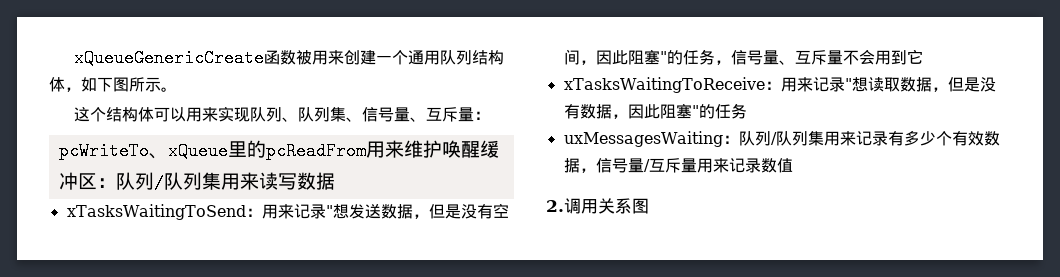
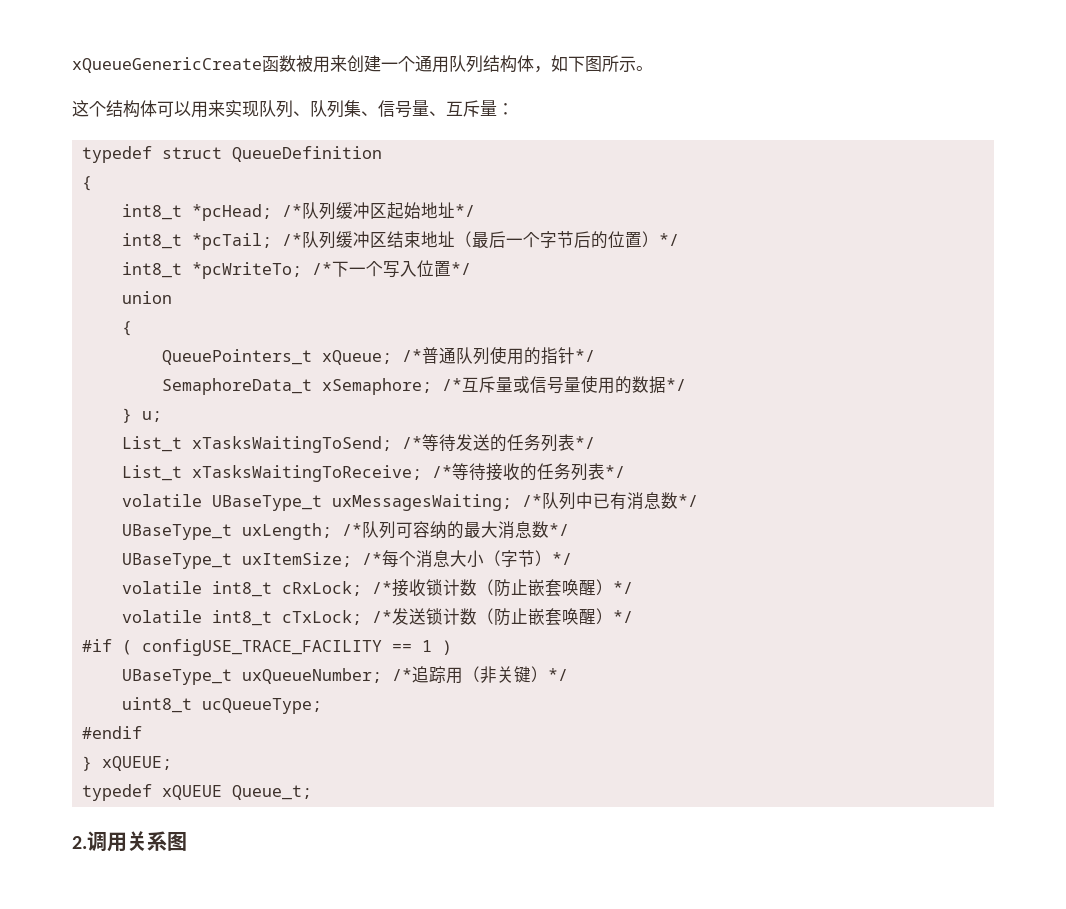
- pcWriteTo、xQueue里的pcReadFrom用来维护唤醒缓冲区：队列/队列集用来读写数据
- xTasksWaitingToSend：用来记录"想发送数据，但是没有空间，因此阻塞"的任务，信号量、互斥量不会用到它
- xTasksWaitingToReceive：用来记录"想读取数据，但是没有数据，因此阻塞"的任务
- uxMessagesWaiting：队列/队列集用来记录有多少个有效数据，信号量/互斥量用来记录数值
+ typedef struct QueueDefinition
+ {
+ int8_t *pcHead; /*队列缓冲区起始地址*/
+ int8_t *pcTail; /*队列缓冲区结束地址（最后一个字节后的位置）*/
+ int8_t *pcWriteTo; /*下一个写入位置*/
+ union
+ {
+ QueuePointers_t xQueue; /*普通队列使用的指针*/
+ SemaphoreData_t xSemaphore; /*互斥量或信号量使用的数据*/
+ } u;
+ List_t xTasksWaitingToSend; /*等待发送的任务列表*/
+ List_t xTasksWaitingToReceive; /*等待接收的任务列表*/
+ volatile UBaseType_t uxMessagesWaiting; /*队列中已有消息数*/
+ UBaseType_t uxLength; /*队列可容纳的最大消息数*/
+ UBaseType_t uxItemSize; /*每个消息大小（字节）*/
+ volatile int8_t cRxLock; /*接收锁计数（防止嵌套唤醒）*/
+ volatile int8_t cTxLock; /*发送锁计数（防止嵌套唤醒）*/
+ #if ( configUSE_TRACE_FACILITY == 1 )
+ UBaseType_t uxQueueNumber; /*追踪用（非关键）*/
+ uint8_t ucQueueType;
+ #endif
+ } xQUEUE;
+ typedef xQUEUE Queue_t;

